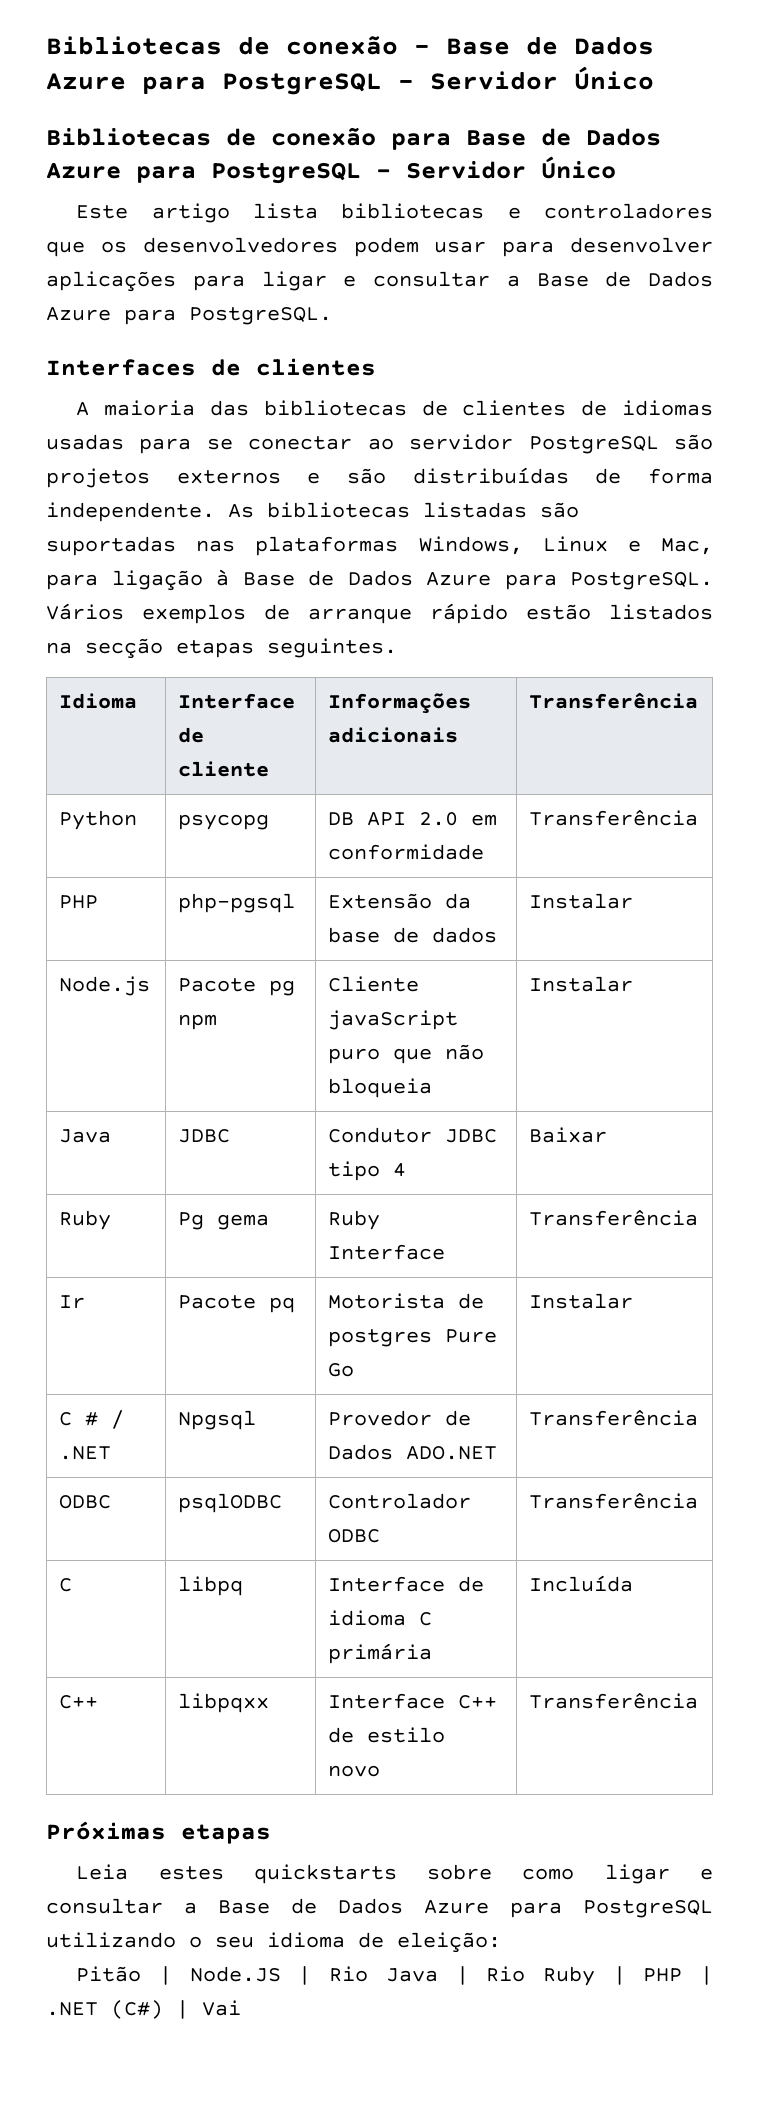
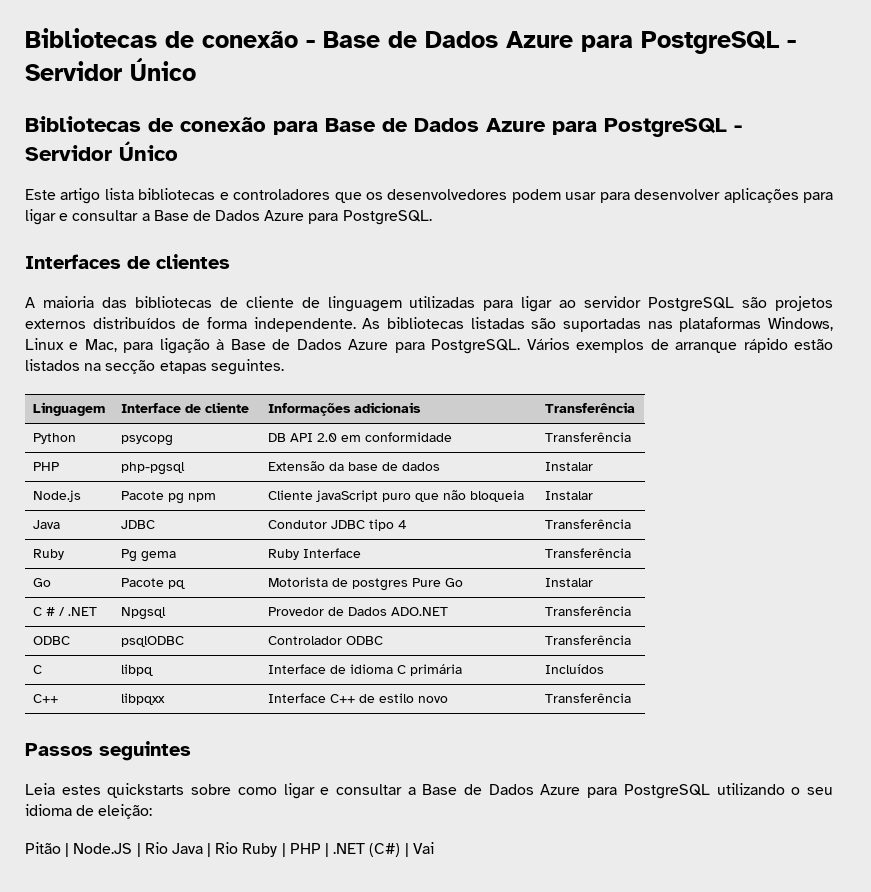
- A maioria das bibliotecas de clientes de idiomas usadas para se conectar ao servidor PostgreSQL são projetos externos e são distribuídas de forma independente.
+ A maioria das bibliotecas de cliente de linguagem utilizadas para ligar ao servidor PostgreSQL são projetos externos distribuídos de forma independente.
- Idioma | Interface de cliente | Informações adicionais | Transferência
+ Linguagem | Interface de cliente | Informações adicionais | Transferência
- Java | JDBC | Condutor JDBC tipo 4 | Baixar
+ Java | JDBC | Condutor JDBC tipo 4 | Transferência
- Ir | Pacote pq | Motorista de postgres Pure Go | Instalar
+ Go | Pacote pq | Motorista de postgres Pure Go | Instalar
- C | libpq | Interface de idioma C primária | Incluída
+ C | libpq | Interface de idioma C primária | Incluídos
- Próximas etapas
+ Passos seguintes

